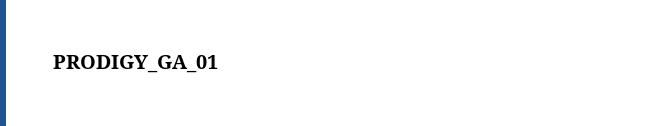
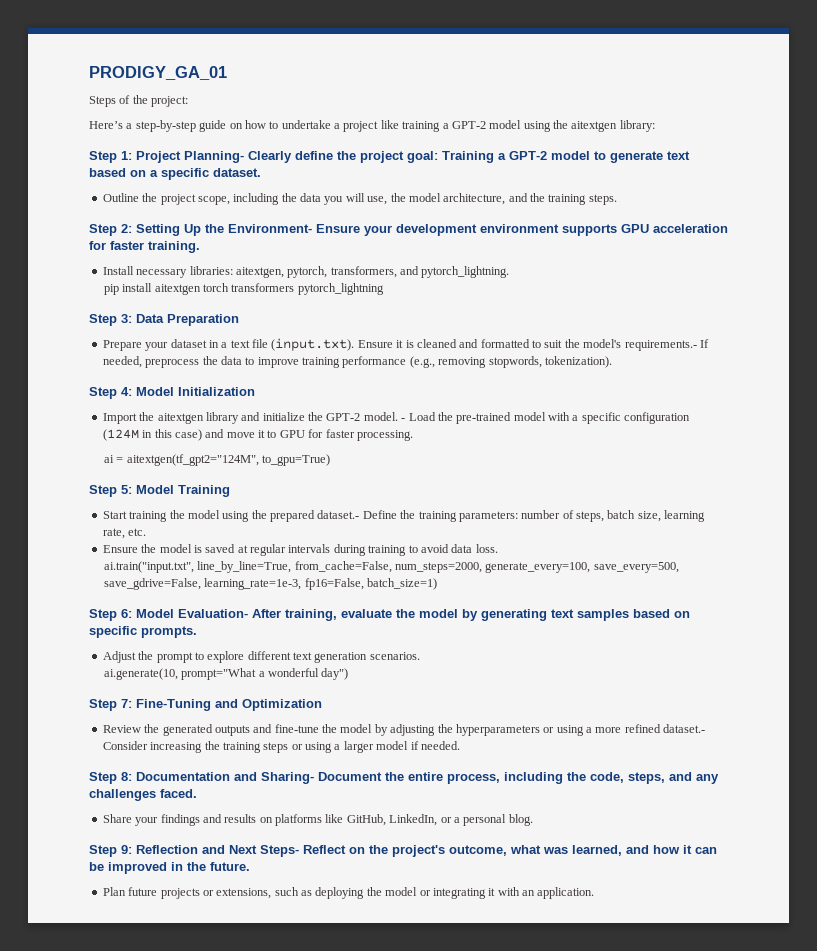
+ Steps of the project:
+ Here’s a step-by-step guide on how to undertake a project like training a GPT-2 model using the aitextgen library:
+ Step 1: Project Planning- Clearly define the project goal: Training a GPT-2 model to generate text based on a specific dataset.
+ Outline the project scope, including the data you will use, the model architecture, and the training steps.
+ Step 2: Setting Up the Environment- Ensure your development environment supports GPU acceleration for faster training.
+ Install necessary libraries: aitextgen, pytorch, transformers, and pytorch_lightning.
+ pip install aitextgen torch transformers pytorch_lightning
+ Step 3: Data Preparation
+ Prepare your dataset in a text file (input.txt). Ensure it is cleaned and formatted to suit the model's requirements.- If needed, preprocess the data to improve training performance (e.g., removing stopwords, tokenization).
+ Step 4: Model Initialization
+ Import the aitextgen library and initialize the GPT-2 model. - Load the pre-trained model with a specific configuration (124M in this case) and move it to GPU for faster processing.
+ ai = aitextgen(tf_gpt2="124M", to_gpu=True)
+ Step 5: Model Training
+ Start training the model using the prepared dataset.- Define the training parameters: number of steps, batch size, learning rate, etc.
+ Ensure the model is saved at regular intervals during training to avoid data loss.
+ ai.train("input.txt", line_by_line=True, from_cache=False, num_steps=2000, generate_every=100, save_every=500, save_gdrive=False, learning_rate=1e-3, fp16=False, batch_size=1)
+ Step 6: Model Evaluation- After training, evaluate the model by generating text samples based on specific prompts.
+ Adjust the prompt to explore different text generation scenarios.
+ ai.generate(10, prompt="What a wonderful day")
+ Step 7: Fine-Tuning and Optimization
+ Review the generated outputs and fine-tune the model by adjusting the hyperparameters or using a more refined dataset.- Consider increasing the training steps or using a larger model if needed.
+ Step 8: Documentation and Sharing- Document the entire process, including the code, steps, and any challenges faced.
+ Share your findings and results on platforms like GitHub, LinkedIn, or a personal blog.
+ Step 9: Reflection and Next Steps- Reflect on the project's outcome, what was learned, and how it can be improved in the future.
+ Plan future projects or extensions, such as deploying the model or integrating it with an application.

